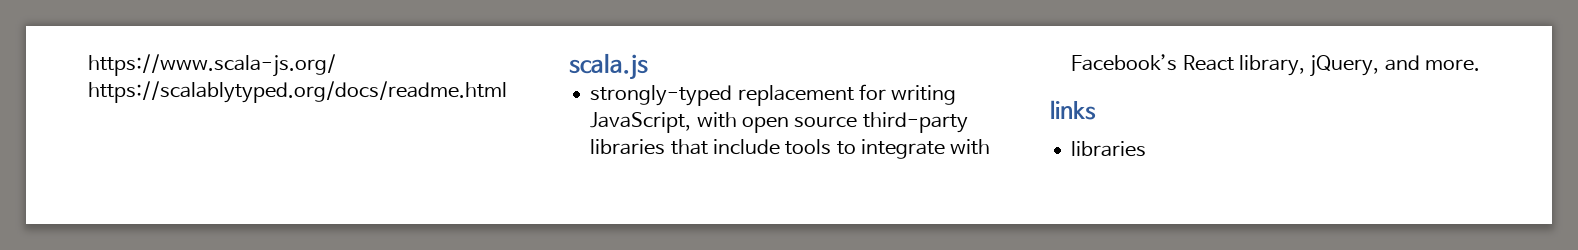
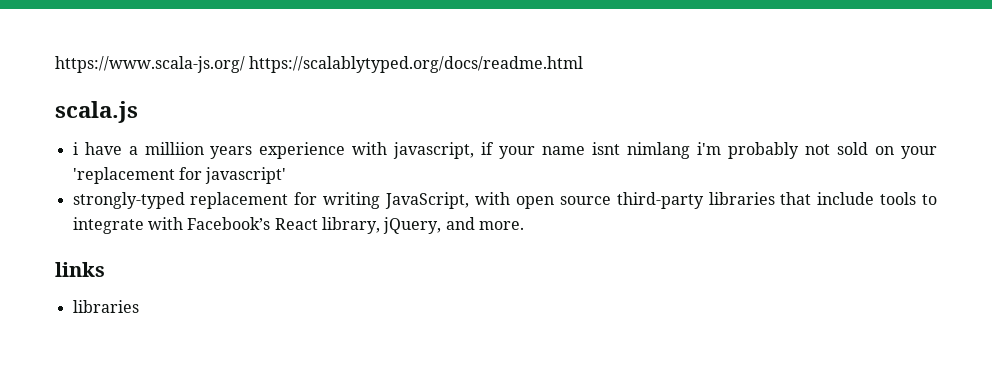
+ i have a milliion years experience with javascript, if your name isnt nimlang i'm probably not sold on your 'replacement for javascript'

